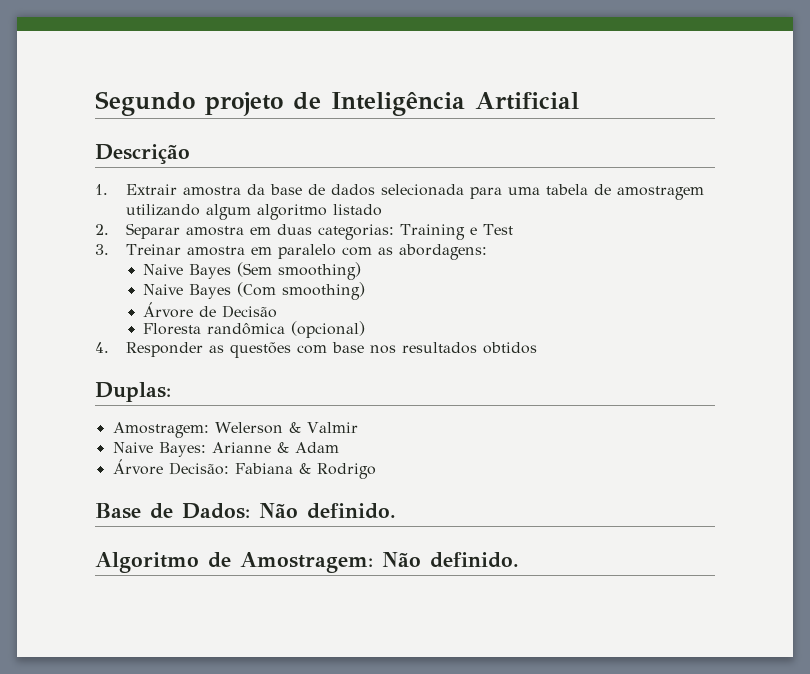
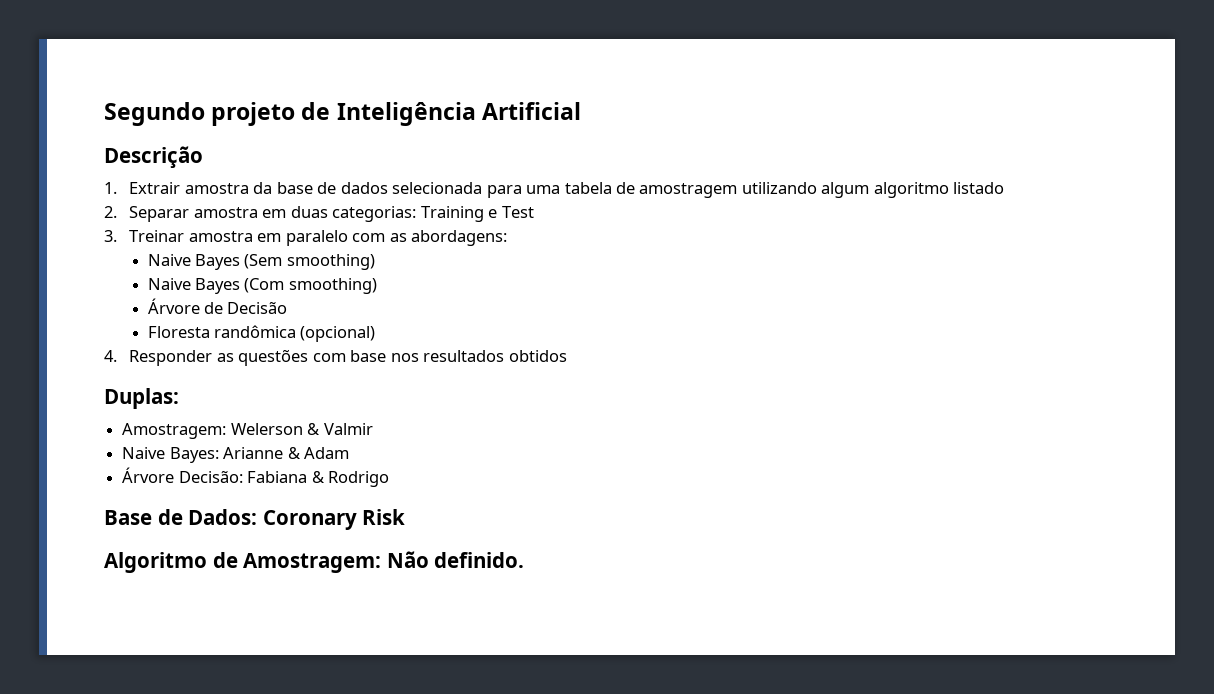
- Base de Dados: Não definido.
+ Base de Dados: Coronary Risk

